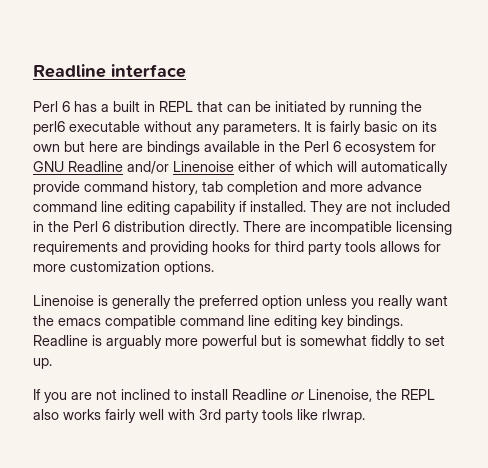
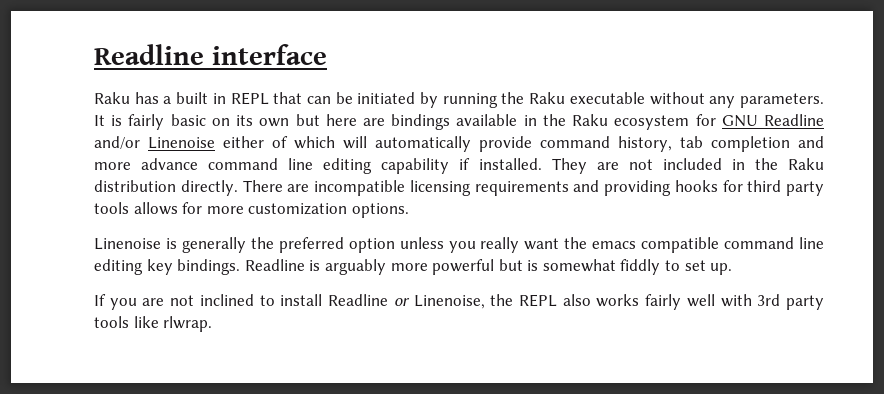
- Perl 6 has a built in REPL that can be initiated by running the perl6 executable without any parameters.
+ Raku has a built in REPL that can be initiated by running the Raku executable without any parameters.
- It is fairly basic on its own but here are bindings available in the Perl 6 ecosystem for GNU Readline and/or Linenoise either of which will automatically provide command history, tab completion and more advance command line editing capability if installed.
+ It is fairly basic on its own but here are bindings available in the Raku ecosystem for GNU Readline and/or Linenoise either of which will automatically provide command history, tab completion and more advance command line editing capability if installed.
- They are not included in the Perl 6 distribution directly.
+ They are not included in the Raku distribution directly.

